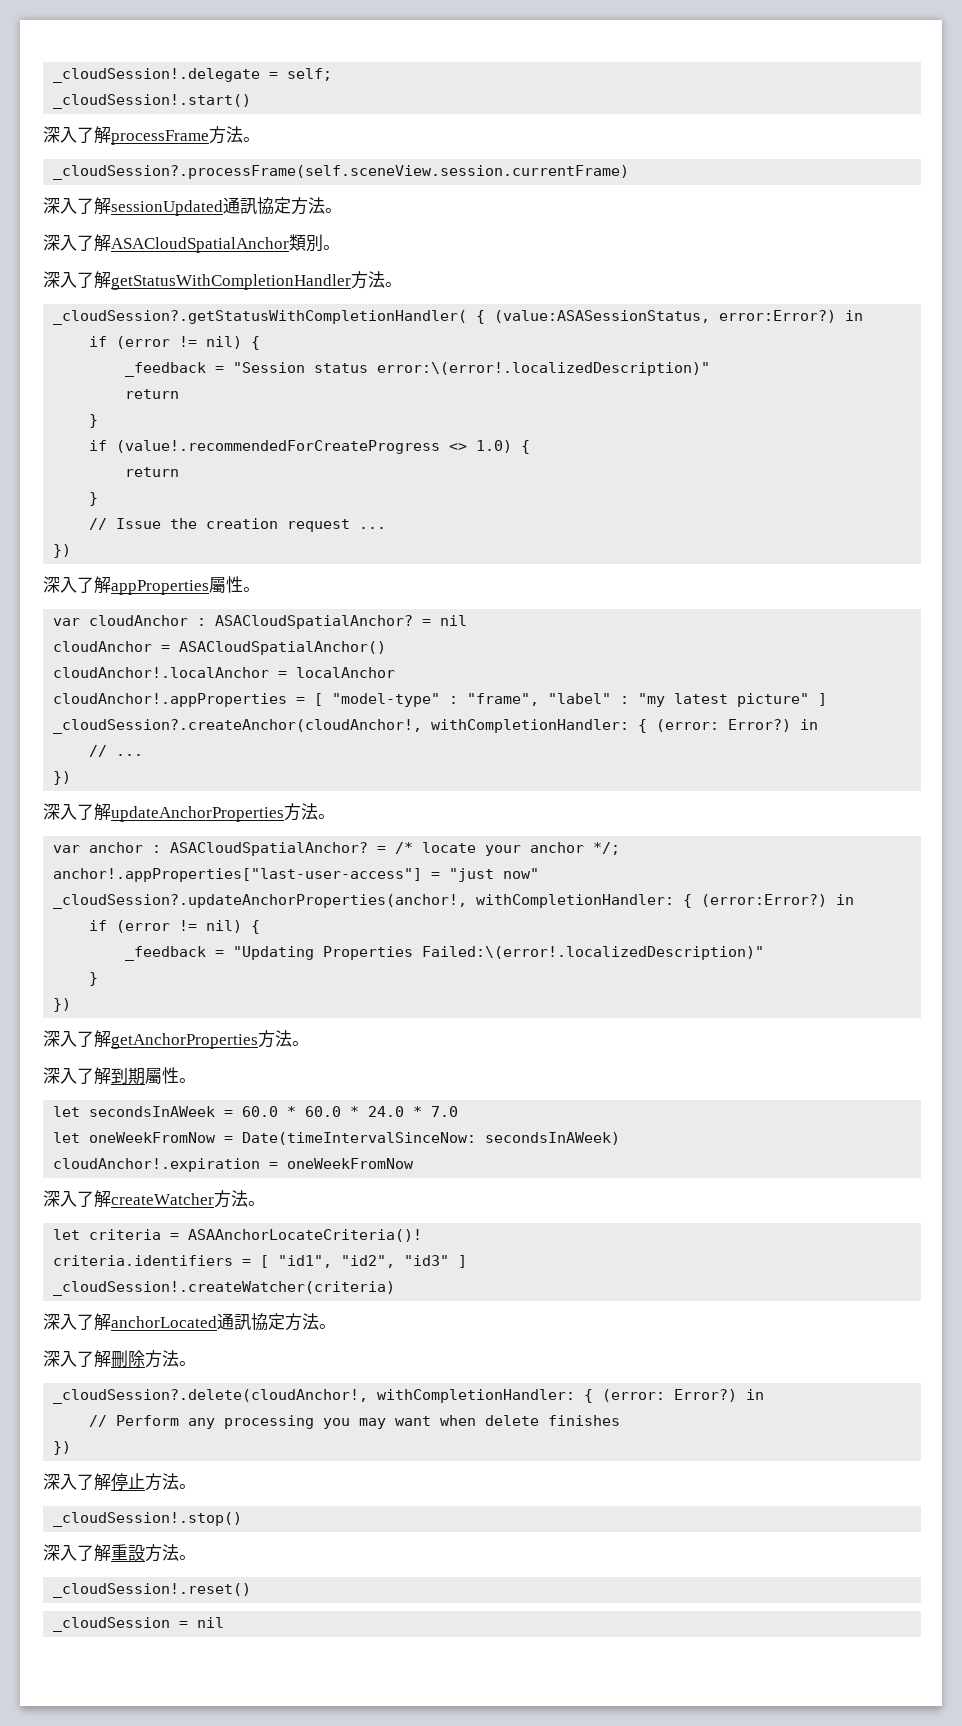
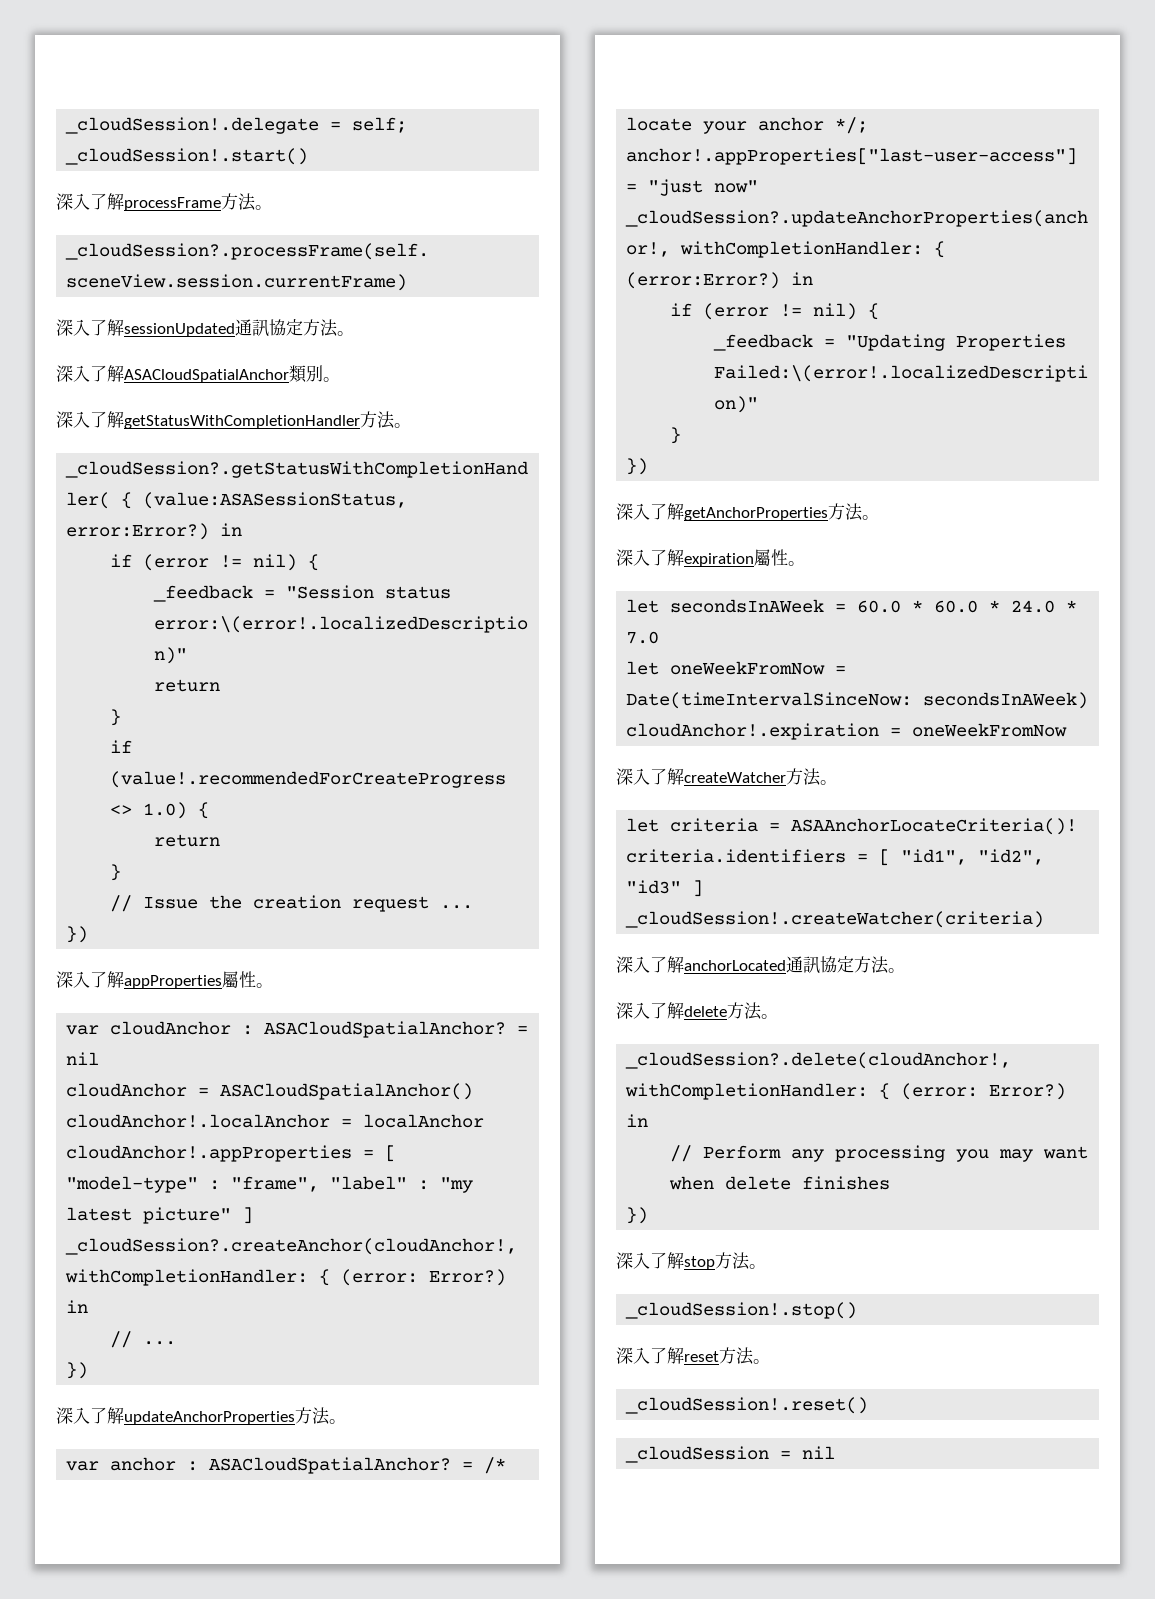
- 深入了解到期屬性。
+ 深入了解expiration屬性。
- 深入了解刪除方法。
+ 深入了解delete方法。
- 深入了解停止方法。
+ 深入了解stop方法。
- 深入了解重設方法。
+ 深入了解reset方法。

